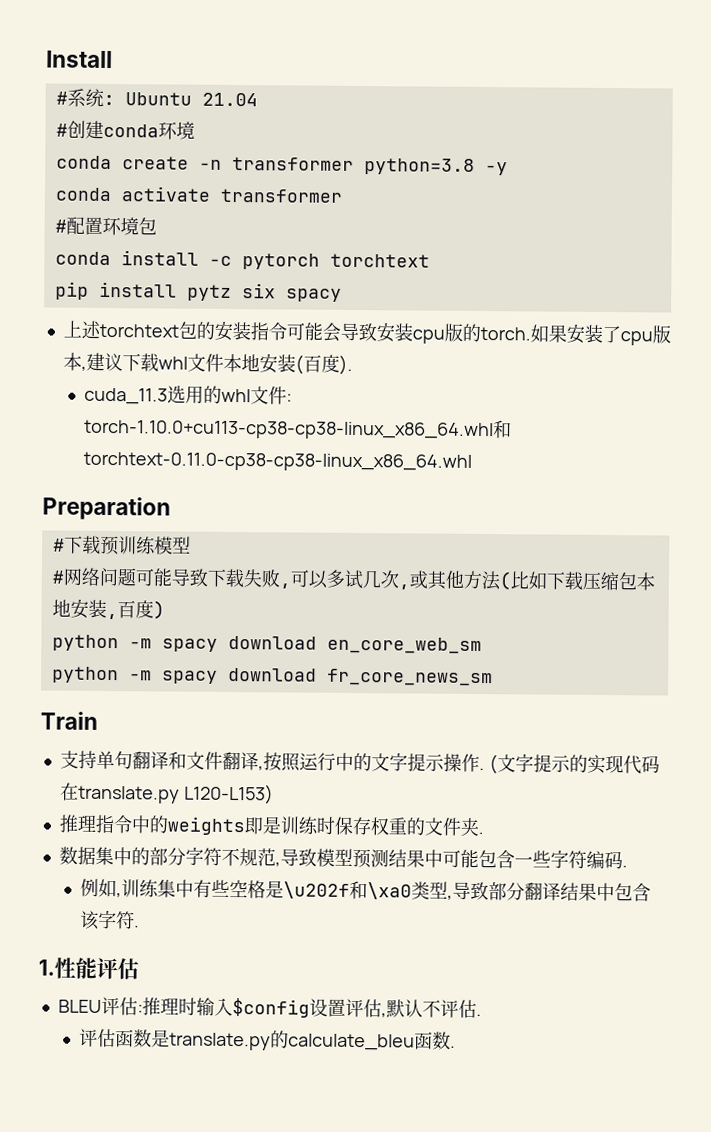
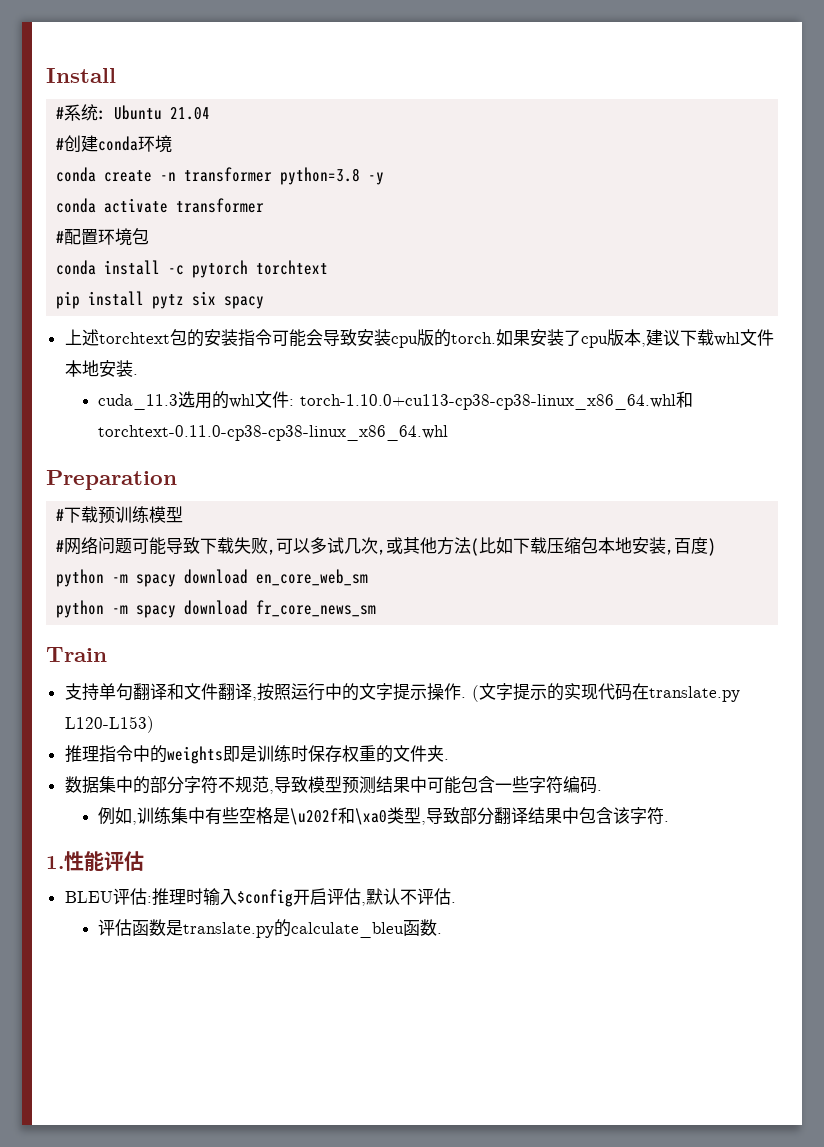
- 如果安装了cpu版本,建议下载whl文件本地安装(百度).
+ 如果安装了cpu版本,建议下载whl文件本地安装.
- BLEU评估:推理时输入$config设置评估,默认不评估.
+ BLEU评估:推理时输入$config开启评估,默认不评估.

